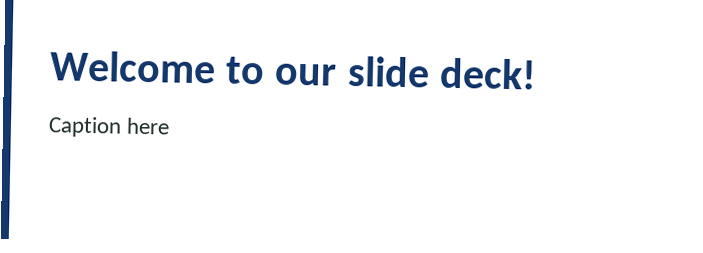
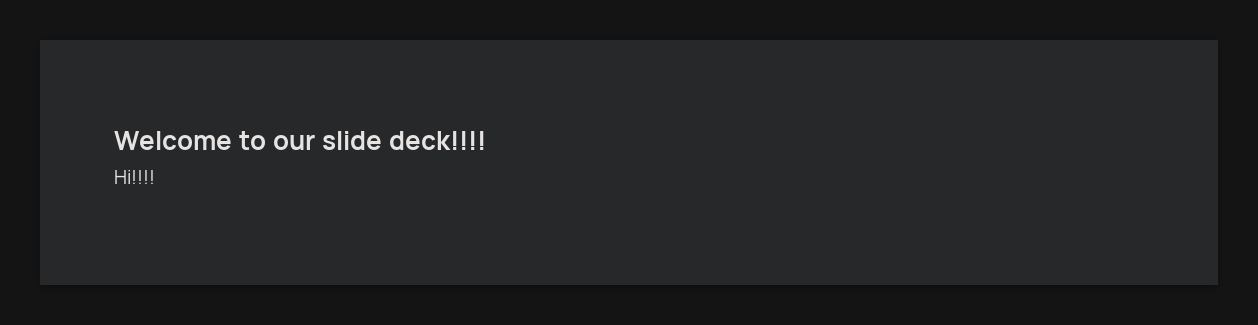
- Welcome to our slide deck!
- Caption here
+ Welcome to our slide deck!!!!
+ Hi!!!!

